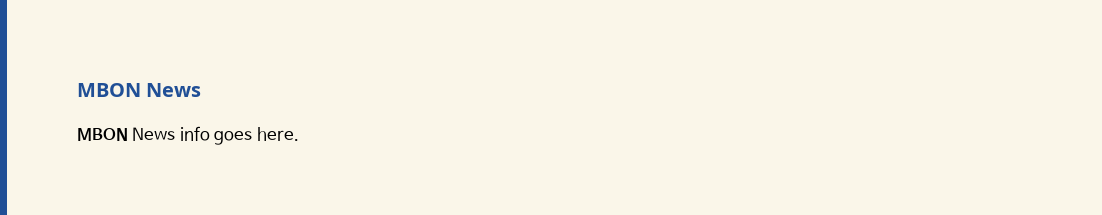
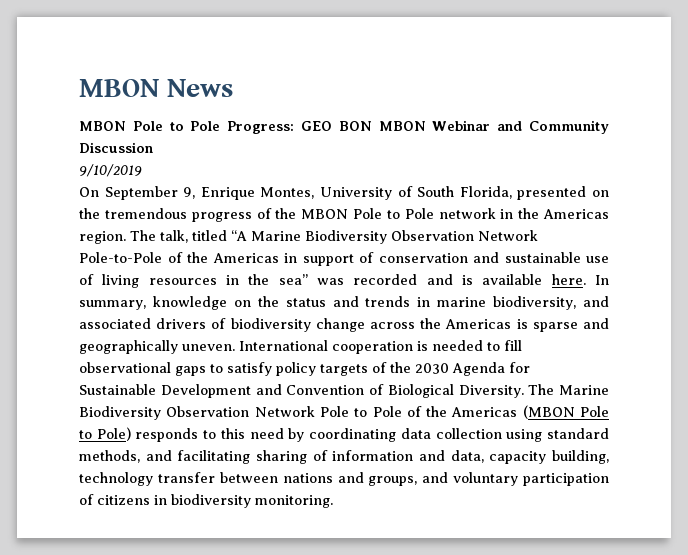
- MBON News info goes here.
+ MBON Pole to Pole Progress: GEO BON MBON Webinar and Community Discussion
+ 9/10/2019
+ On September 9, Enrique Montes, University of South Florida, presented on the tremendous progress of the MBON Pole to Pole network in the Americas region. The talk, titled “A Marine Biodiversity Observation Network Pole-to-Pole of the Americas in support of conservation and sustainable use of living resources in the sea” was recorded and is available here. In summary, knowledge on the status and trends in marine biodiversity, and associated drivers of biodiversity change across the Americas is sparse and geographically uneven. International cooperation is needed to fill observational gaps to satisfy policy targets of the 2030 Agenda for Sustainable Development and Convention of Biological Diversity. The Marine Biodiversity Observation Network Pole to Pole of the Americas (MBON Pole to Pole) responds to this need by coordinating data collection using standard methods, and facilitating sharing of information and data, capacity building, technology transfer between nations and groups, and voluntary participation of citizens in biodiversity monitoring.

